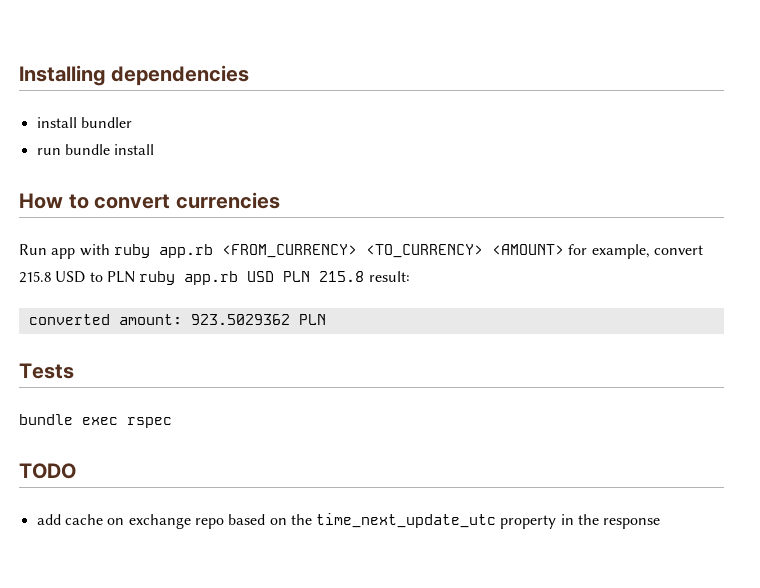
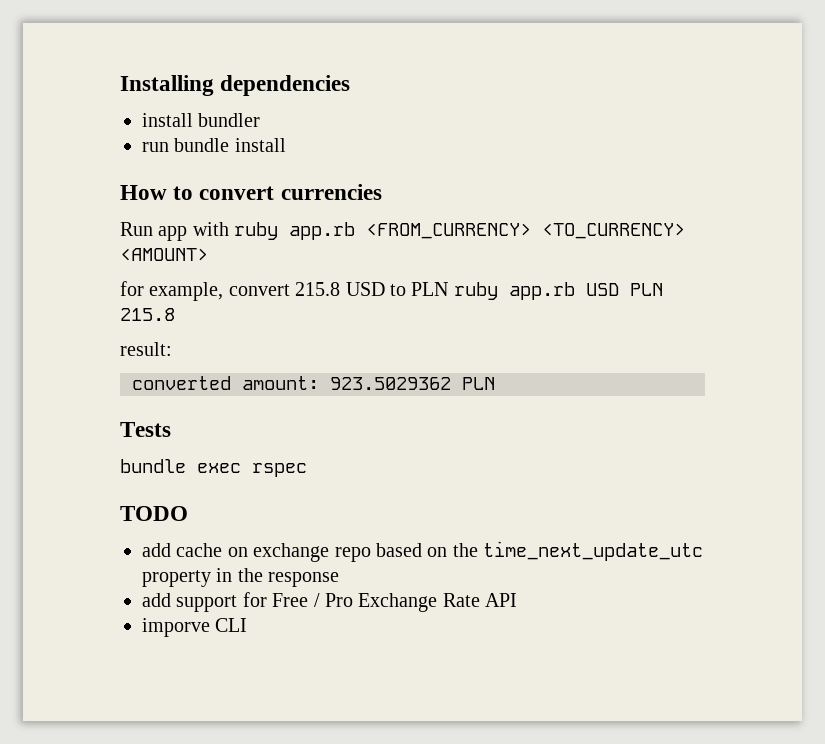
- Run app with ruby app.rb <FROM_CURRENCY> <TO_CURRENCY> <AMOUNT> for example, convert 215.8 USD to PLN ruby app.rb USD PLN 215.8 result:
+ Run app with ruby app.rb <FROM_CURRENCY> <TO_CURRENCY> <AMOUNT>
+ for example, convert 215.8 USD to PLN ruby app.rb USD PLN 215.8
+ result:
+ add support for Free / Pro Exchange Rate API
+ imporve CLI

